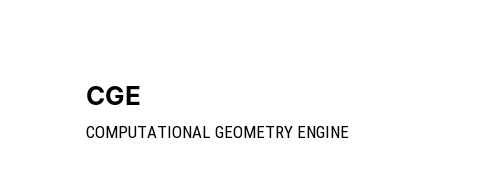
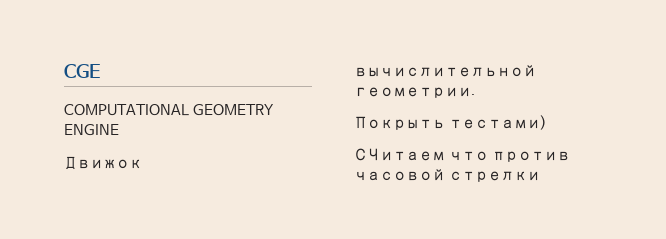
+ Движок вычислительной геометрии.
+ Покрыть тестами)
+ СЧитаем что против часовой стрелки

